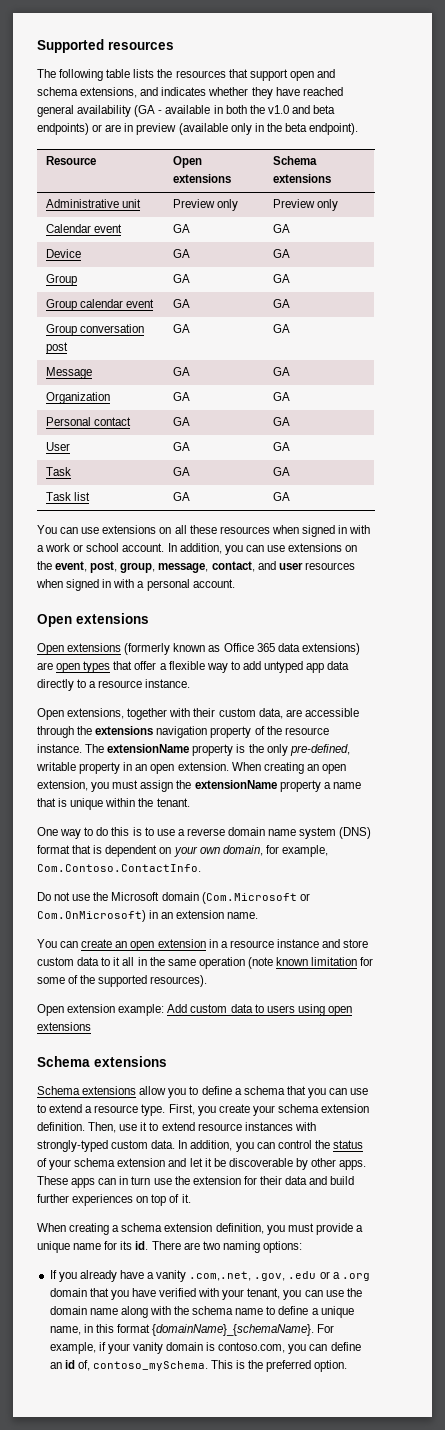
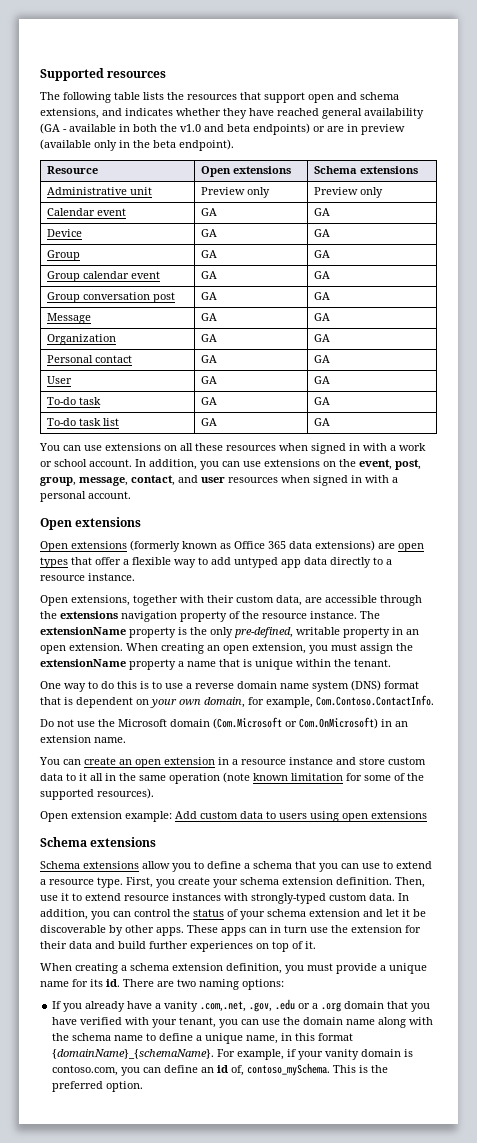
- Task | GA | GA
- Task list | GA | GA
+ To-do task | GA | GA
+ To-do task list | GA | GA

